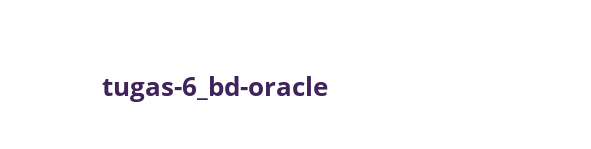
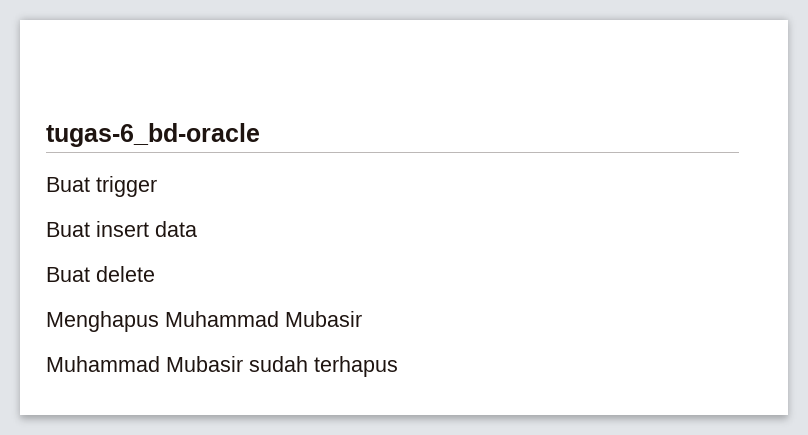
+ Buat trigger
+ Buat insert data
+ Buat delete
+ Menghapus Muhammad Mubasir
+ Muhammad Mubasir sudah terhapus

